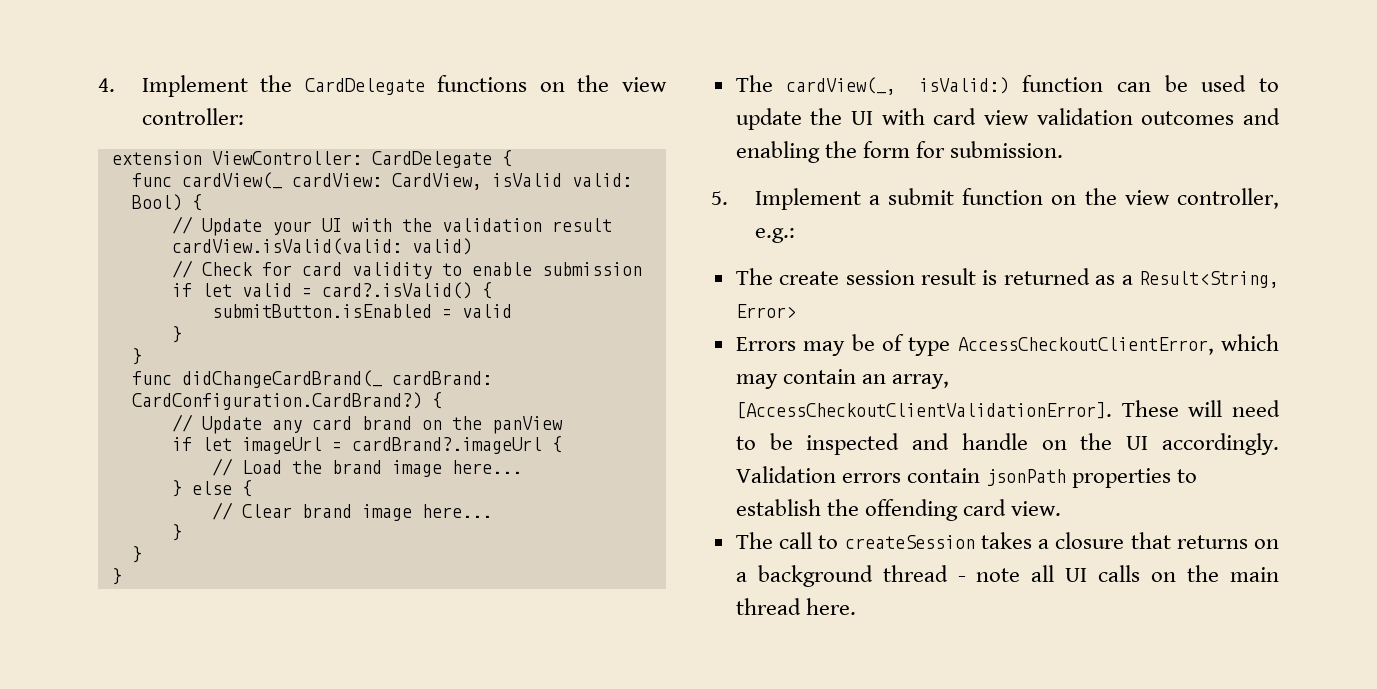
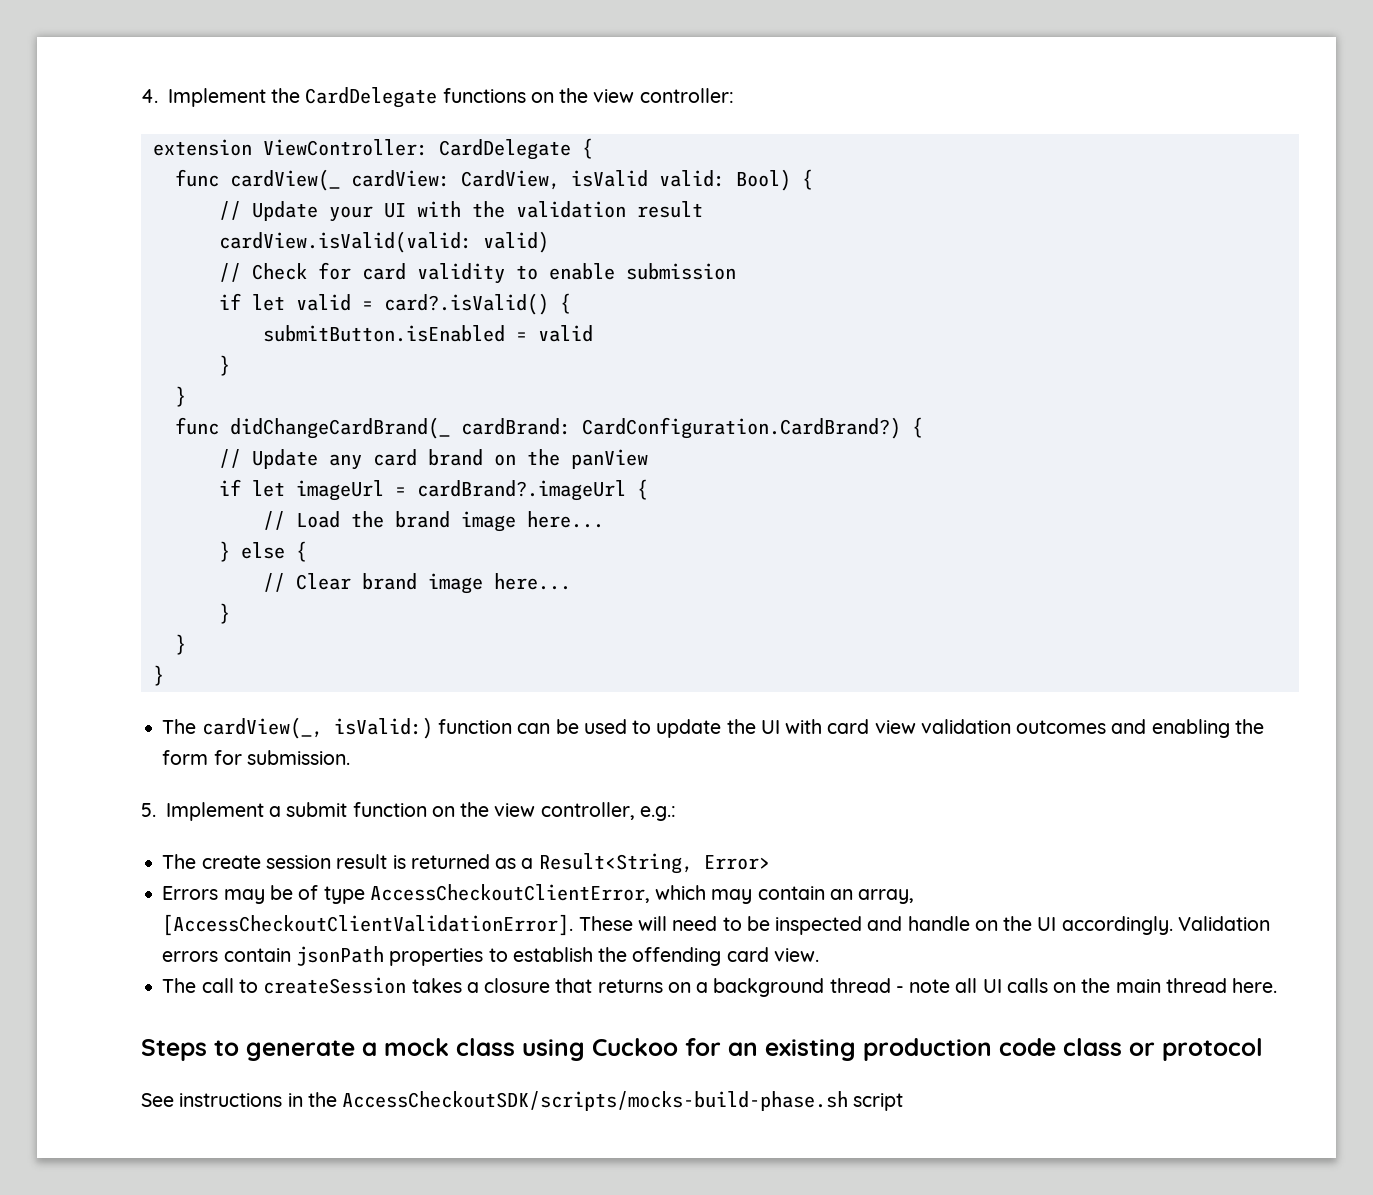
+ Steps to generate a mock class using Cuckoo for an existing production code class or protocol
+ See instructions in the AccessCheckoutSDK/scripts/mocks-build-phase.sh script

